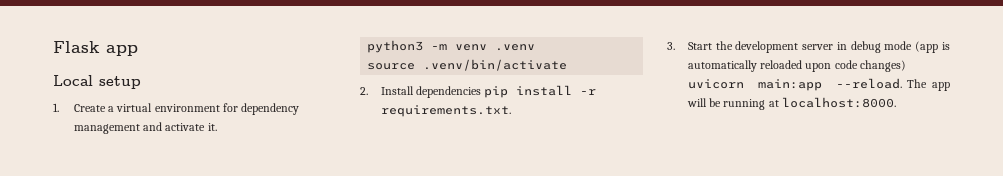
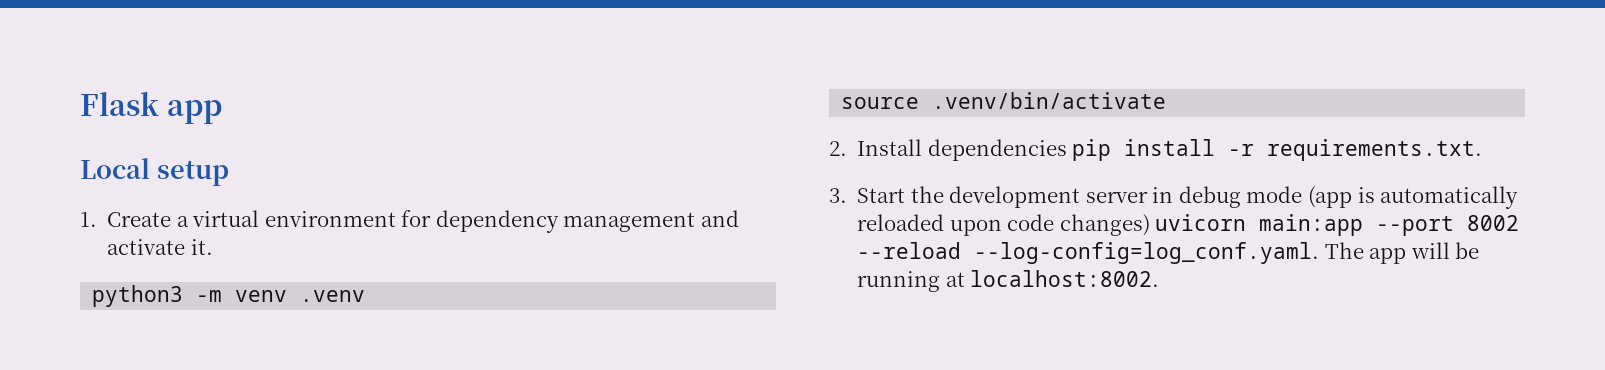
- 3. Start the development server in debug mode (app is automatically reloaded upon code changes) uvicorn main:app --reload. The app will be running at localhost:8000.
+ 3. Start the development server in debug mode (app is automatically reloaded upon code changes) uvicorn main:app --port 8002 --reload --log-config=log_conf.yaml. The app will be running at localhost:8002.

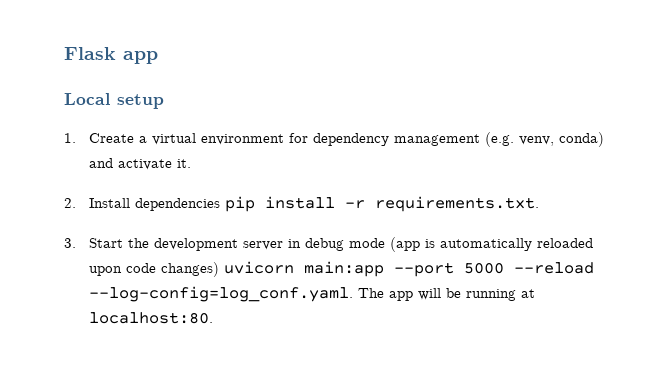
- 1. Create a virtual environment for dependency management and activate it.
+ 1. Create a virtual environment for dependency management (e.g. venv, conda) and activate it.
- python3 -m venv .venv
- source .venv/bin/activate
- 3. Start the development server in debug mode (app is automatically reloaded upon code changes) uvicorn main:app --port 8002 --reload --log-config=log_conf.yaml. The app will be running at localhost:8002.
+ 3. Start the development server in debug mode (app is automatically reloaded upon code changes) uvicorn main:app --port 5000 --reload --log-config=log_conf.yaml. The app will be running at localhost:80.

